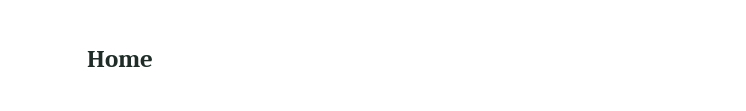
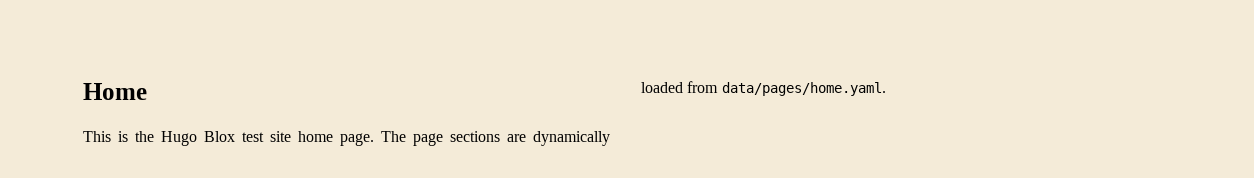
+ This is the Hugo Blox test site home page. The page sections are dynamically loaded from data/pages/home.yaml.

